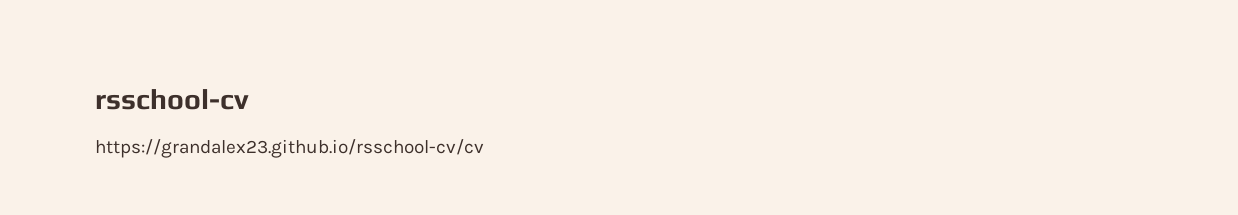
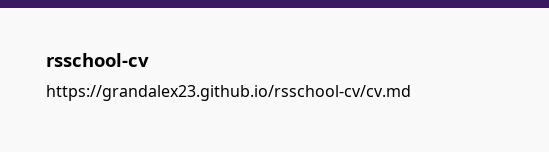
- https://grandalex23.github.io/rsschool-cv/cv
+ https://grandalex23.github.io/rsschool-cv/cv.md

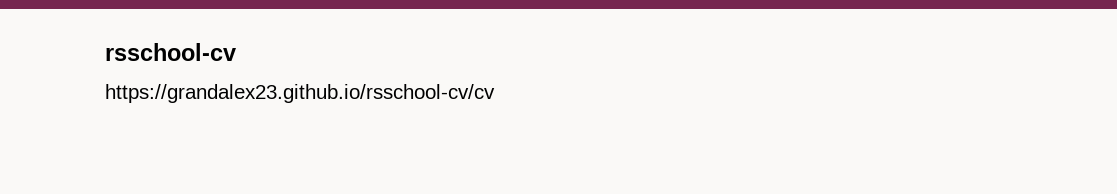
- https://grandalex23.github.io/rsschool-cv/cv.md
+ https://grandalex23.github.io/rsschool-cv/cv

